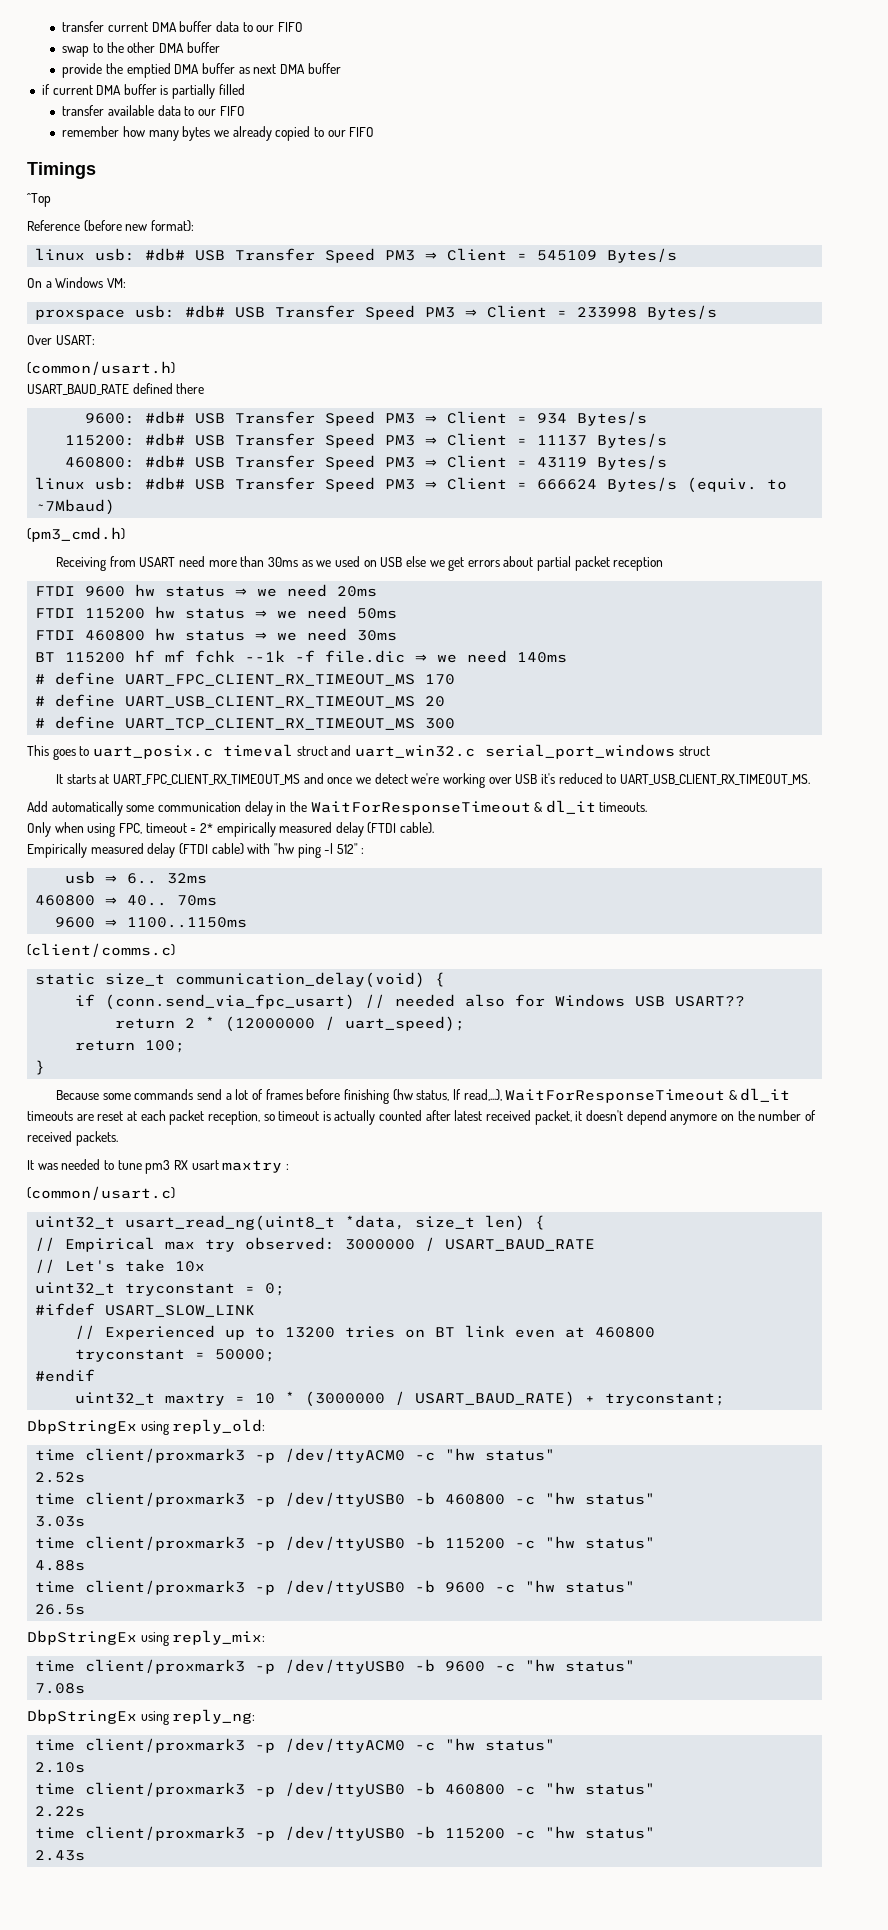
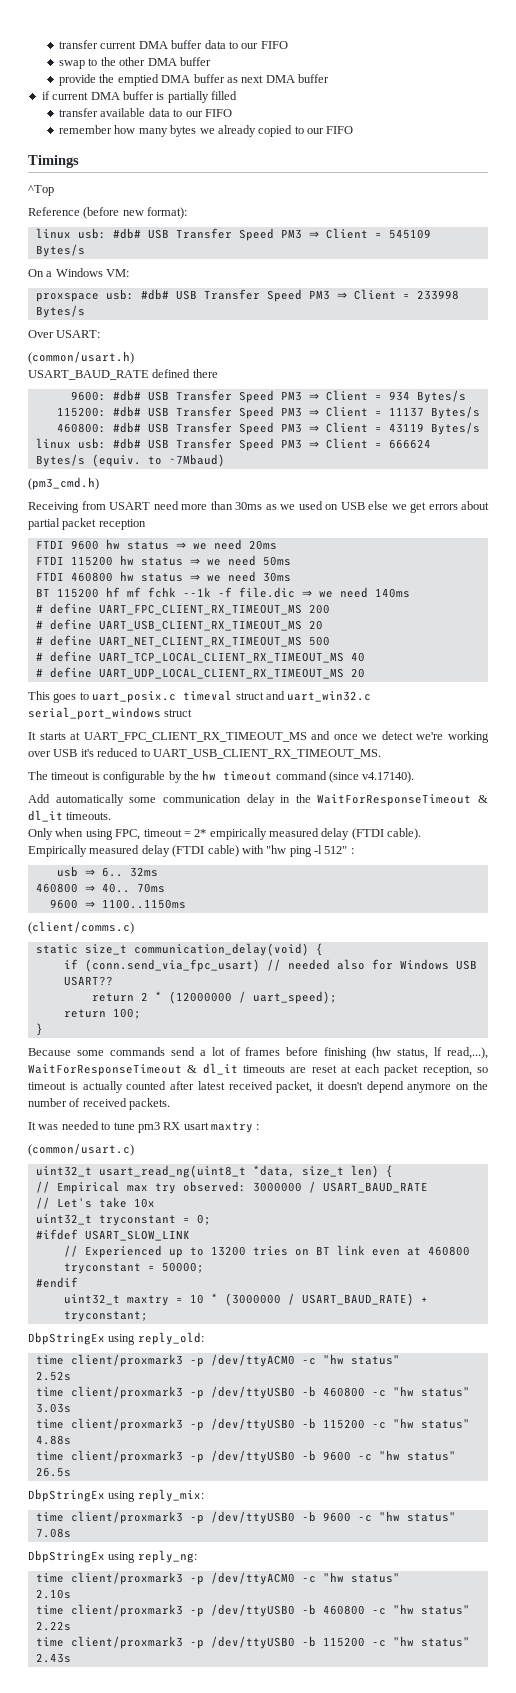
- # define UART_FPC_CLIENT_RX_TIMEOUT_MS 170
+ # define UART_FPC_CLIENT_RX_TIMEOUT_MS 200
- # define UART_TCP_CLIENT_RX_TIMEOUT_MS 300
+ # define UART_NET_CLIENT_RX_TIMEOUT_MS 500
+ # define UART_TCP_LOCAL_CLIENT_RX_TIMEOUT_MS 40
+ # define UART_UDP_LOCAL_CLIENT_RX_TIMEOUT_MS 20
+ The timeout is configurable by the hw timeout command (since v4.17140).

